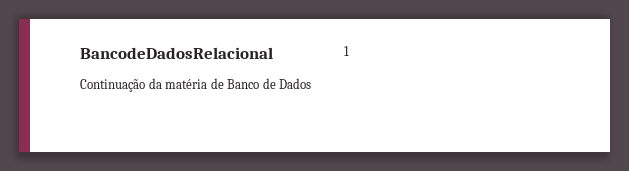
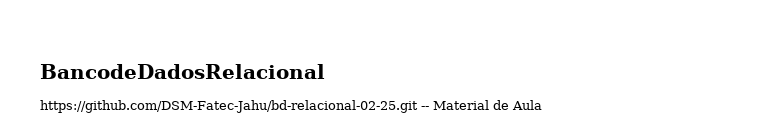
- Continuação da matéria de Banco de Dados 1
+ https://github.com/DSM-Fatec-Jahu/bd-relacional-02-25.git -- Material de Aula

